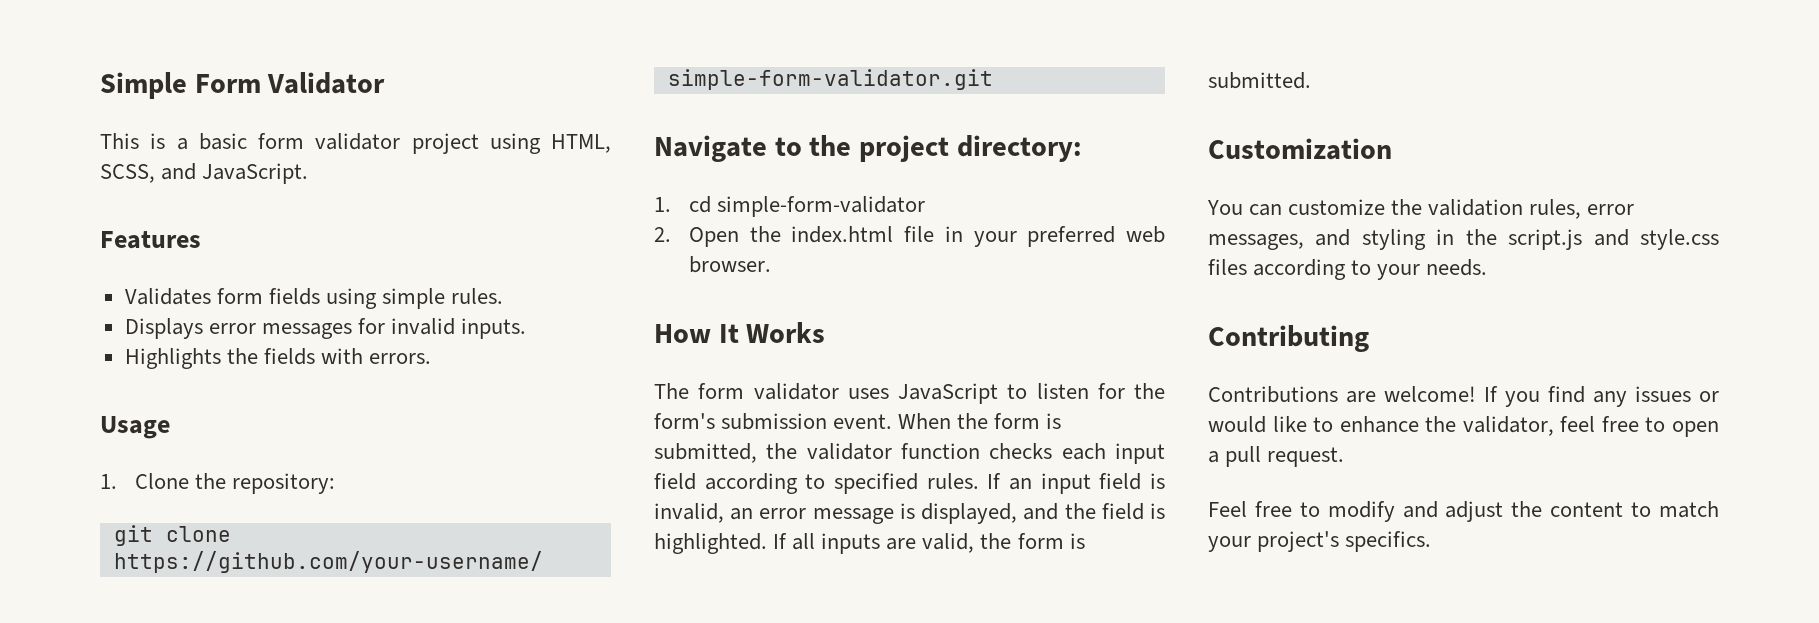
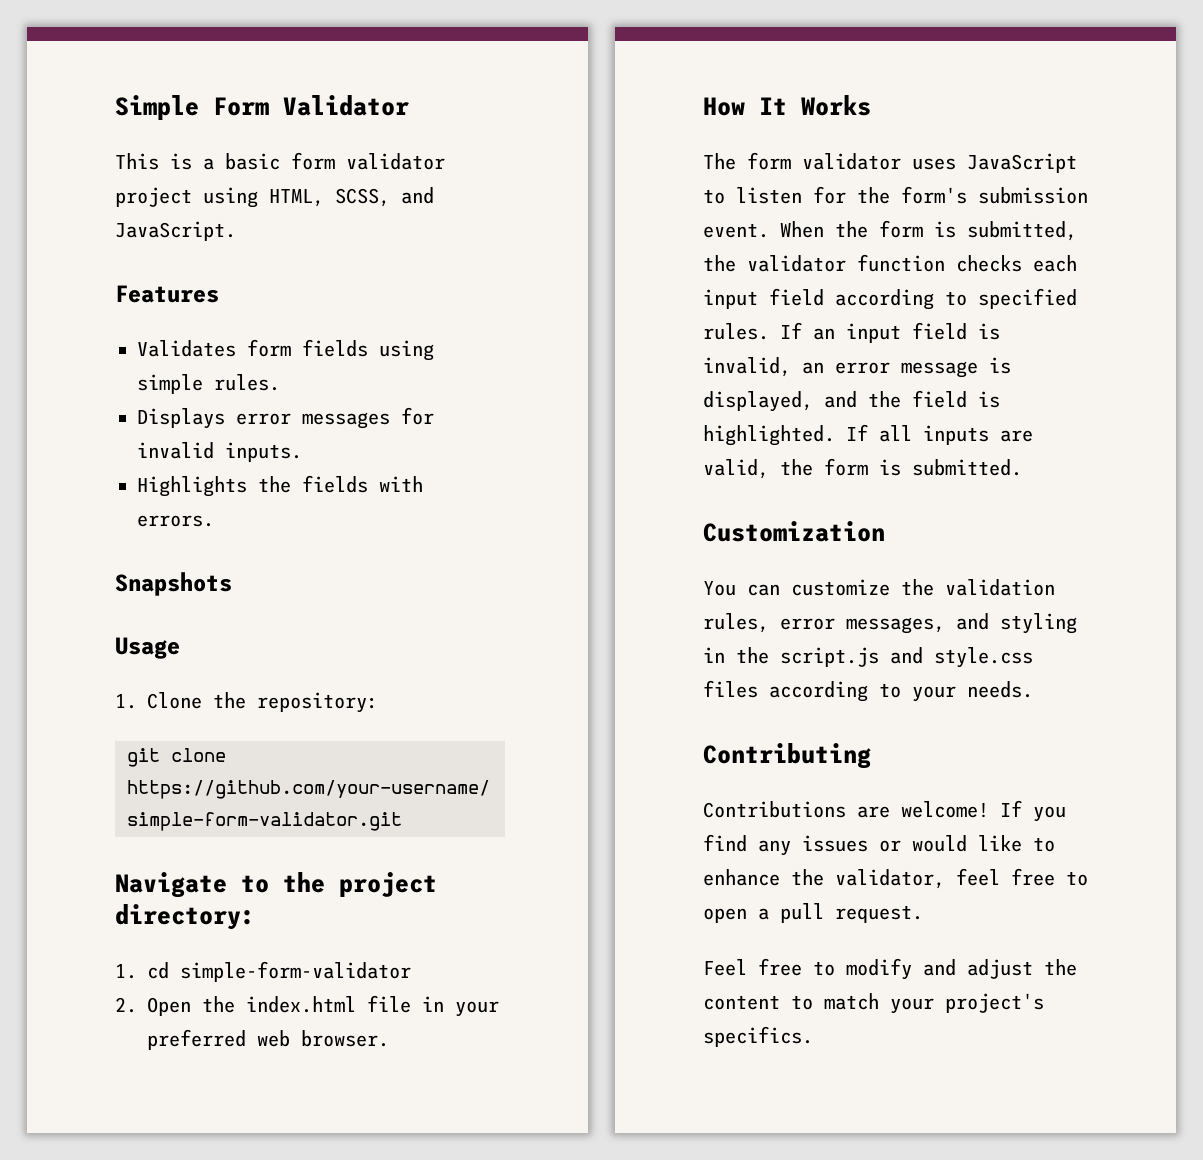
+ Snapshots

